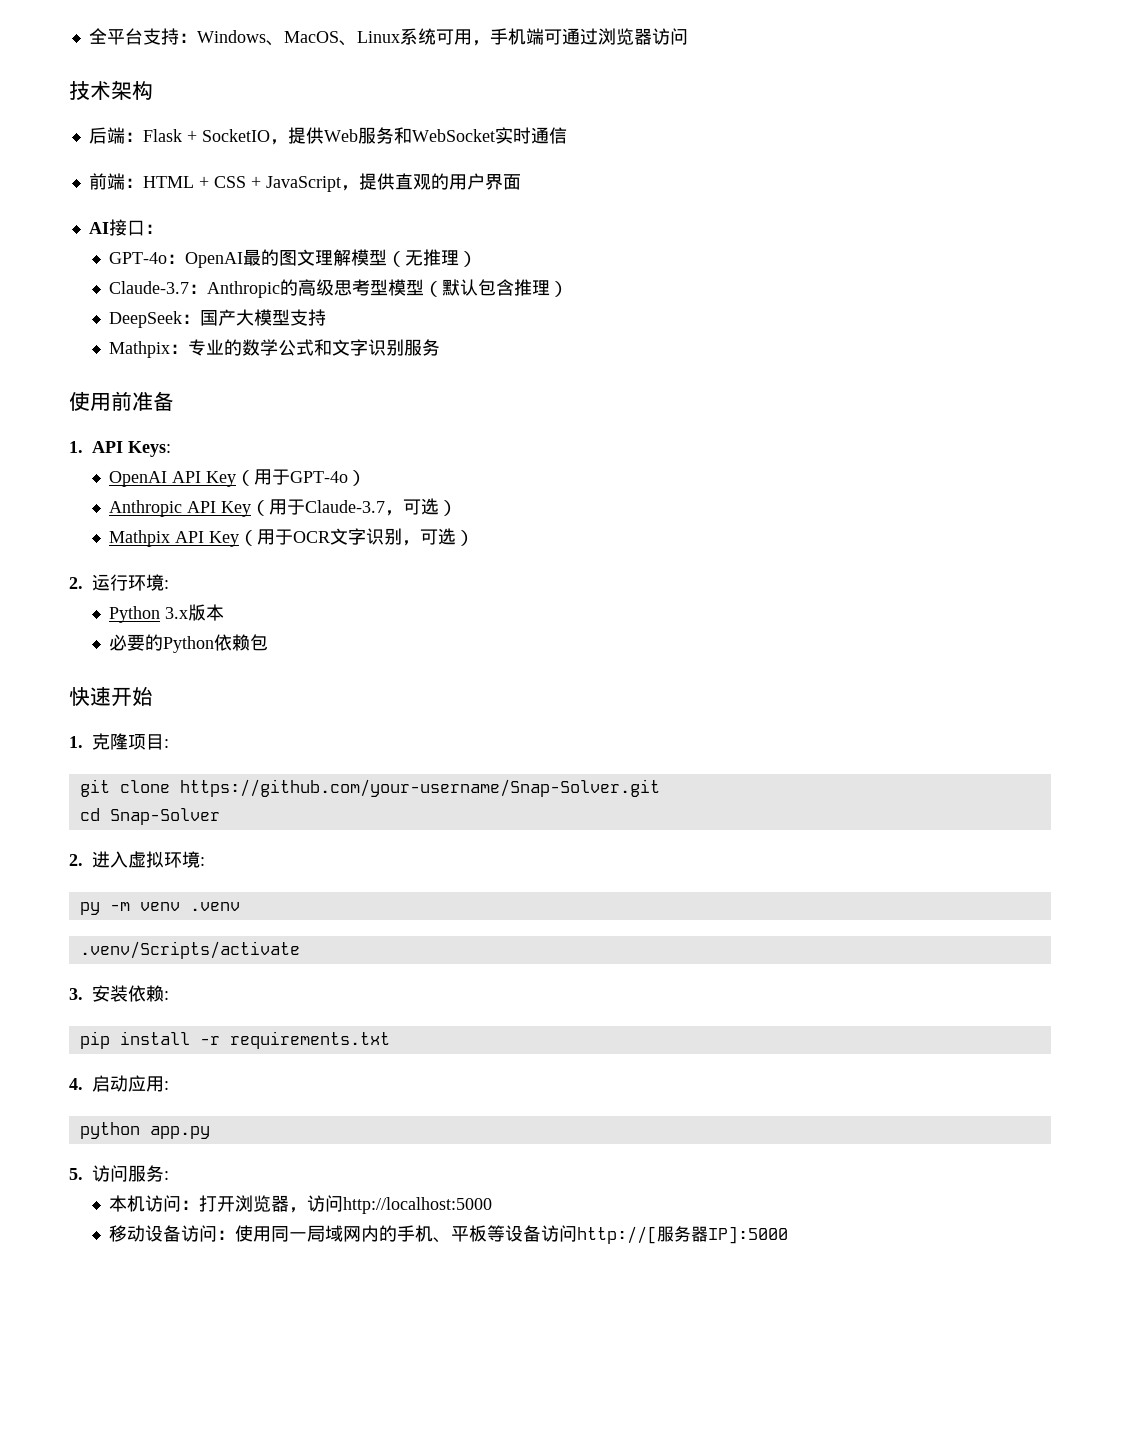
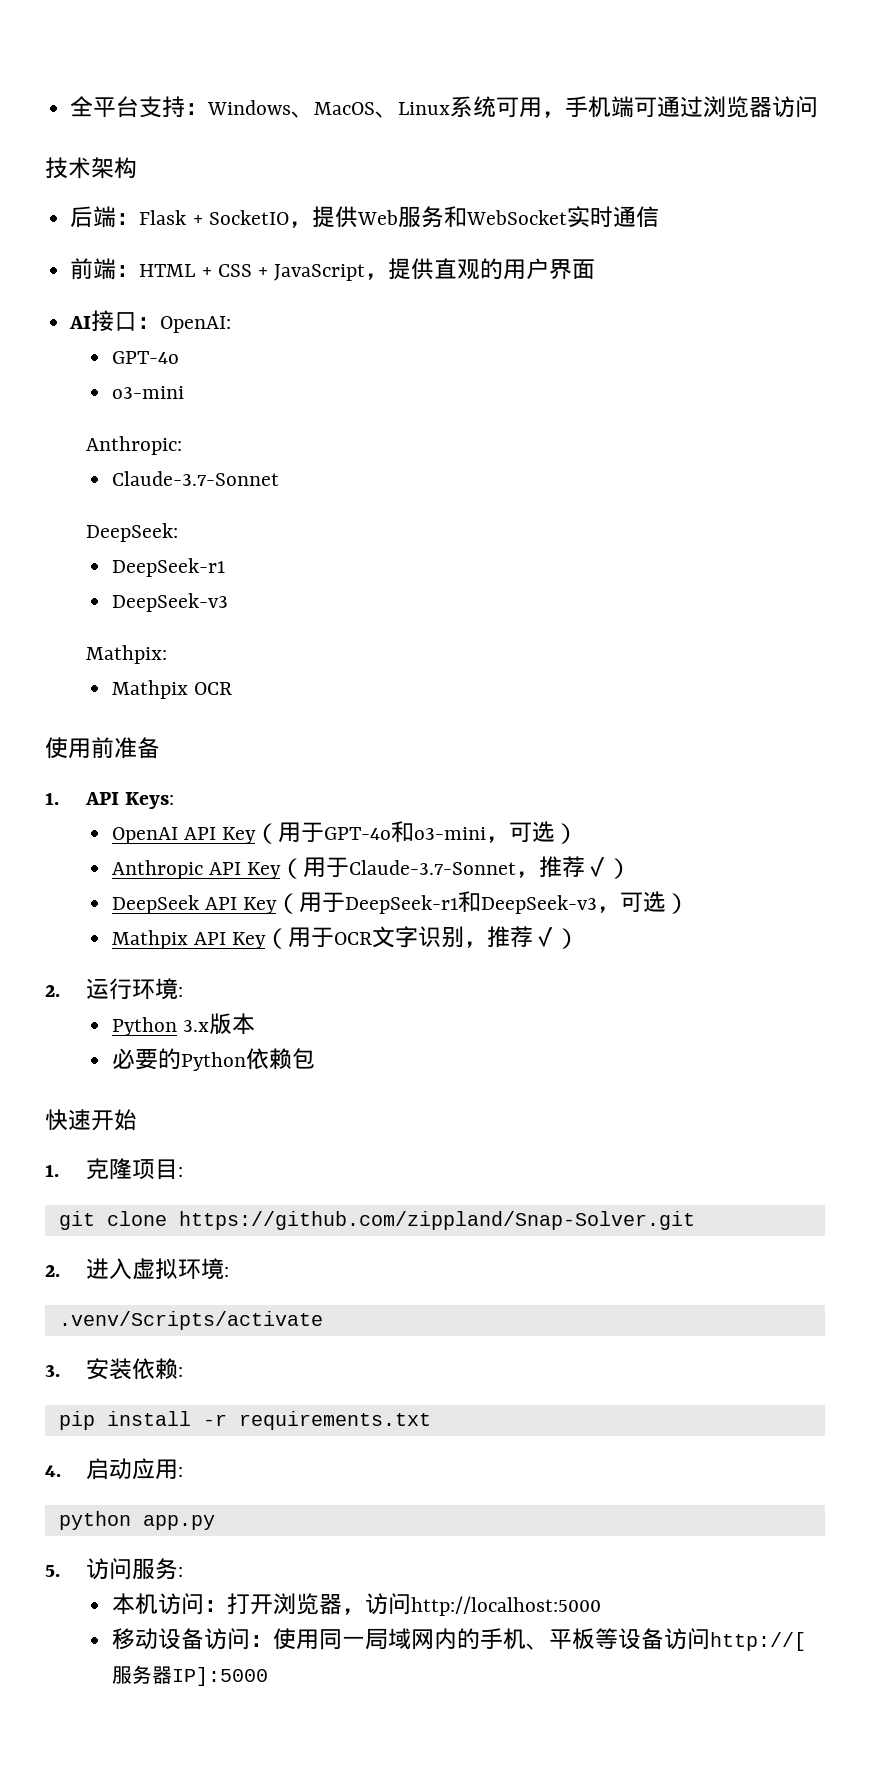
- AI接口：
- GPT-4o：OpenAI最的图文理解模型（无推理）
- Claude-3.7：Anthropic的高级思考型模型（默认包含推理）
- DeepSeek：国产大模型支持
- Mathpix：专业的数学公式和文字识别服务
+ AI接口：OpenAI:
+ GPT-4o
+ o3-mini
+ Anthropic:
+ Claude-3.7-Sonnet
+ DeepSeek:
+ DeepSeek-r1
+ DeepSeek-v3
+ Mathpix:
+ Mathpix OCR
- OpenAI API Key（用于GPT-4o）
+ OpenAI API Key（用于GPT-4o和o3-mini，可选）
- Anthropic API Key（用于Claude-3.7，可选）
+ Anthropic API Key（用于Claude-3.7-Sonnet，推荐✓）
+ DeepSeek API Key（用于DeepSeek-r1和DeepSeek-v3，可选）
- Mathpix API Key（用于OCR文字识别，可选）
+ Mathpix API Key（用于OCR文字识别，推荐✓）
- git clone https://github.com/your-username/Snap-Solver.git
- cd Snap-Solver
+ git clone https://github.com/zippland/Snap-Solver.git
- py -m venv .venv

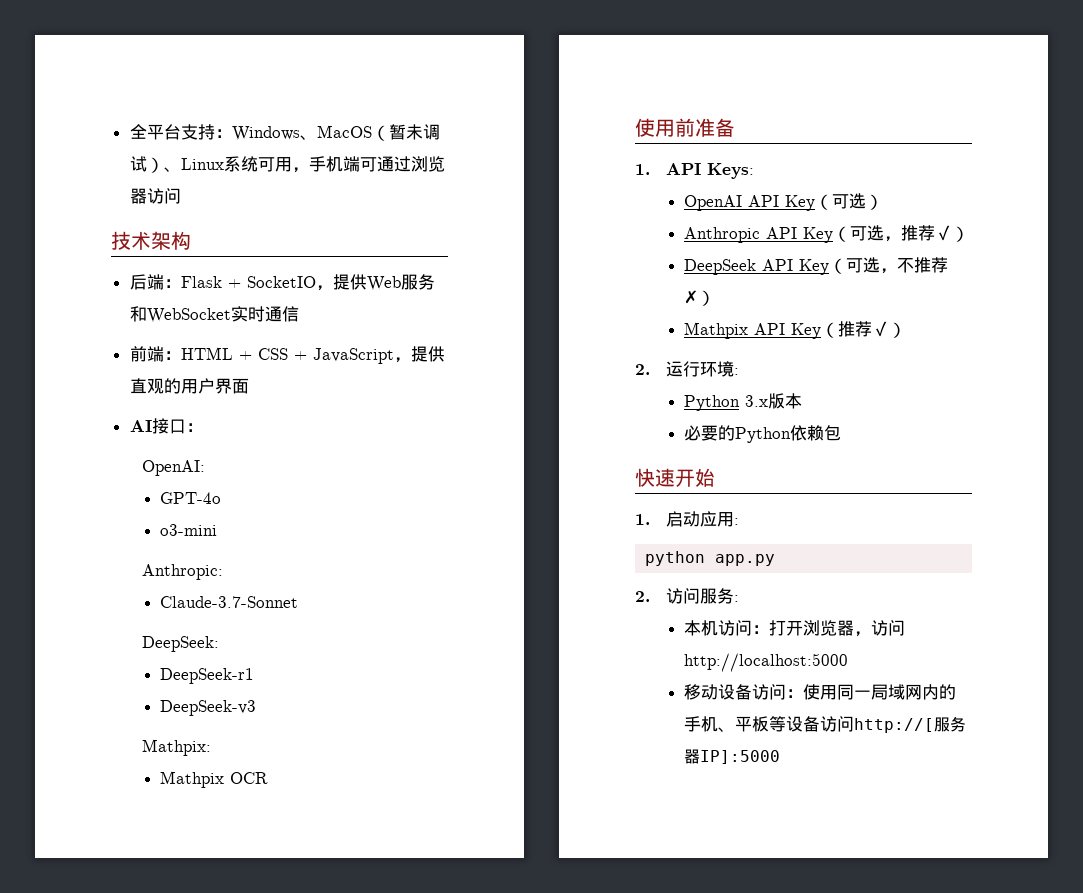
- 全平台支持：Windows、MacOS、Linux系统可用，手机端可通过浏览器访问
+ 全平台支持：Windows、MacOS（暂未调试）、Linux系统可用，手机端可通过浏览器访问
- AI接口：OpenAI:
+ AI接口：
+ OpenAI:
- OpenAI API Key（用于GPT-4o和o3-mini，可选）
+ OpenAI API Key（可选）
- Anthropic API Key（用于Claude-3.7-Sonnet，推荐✓）
+ Anthropic API Key（可选，推荐✓）
- DeepSeek API Key（用于DeepSeek-r1和DeepSeek-v3，可选）
+ DeepSeek API Key（可选，不推荐✗）
- Mathpix API Key（用于OCR文字识别，推荐✓）
+ Mathpix API Key（推荐✓）
- 1.克隆项目:
- git clone https://github.com/zippland/Snap-Solver.git
- 2.进入虚拟环境:
- .venv/Scripts/activate
- 3.安装依赖:
- pip install -r requirements.txt
- 4.启动应用:
+ 1.启动应用:
- 5.访问服务:
+ 2.访问服务:

